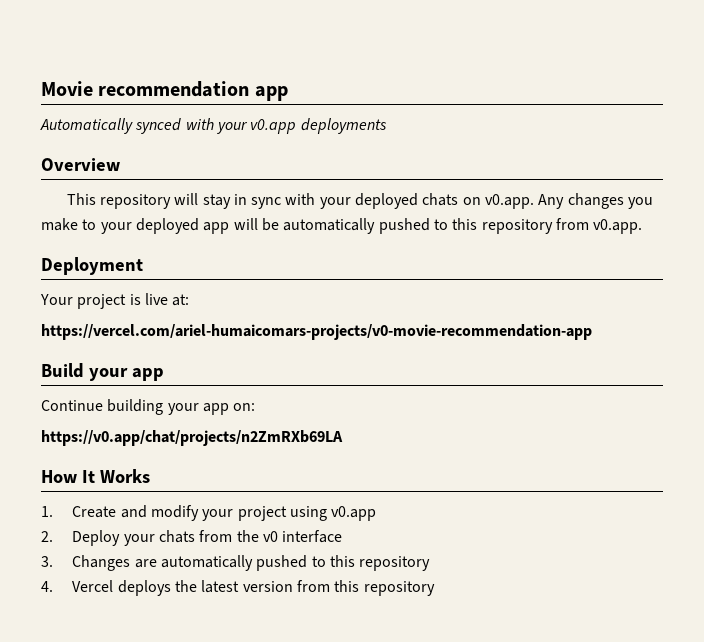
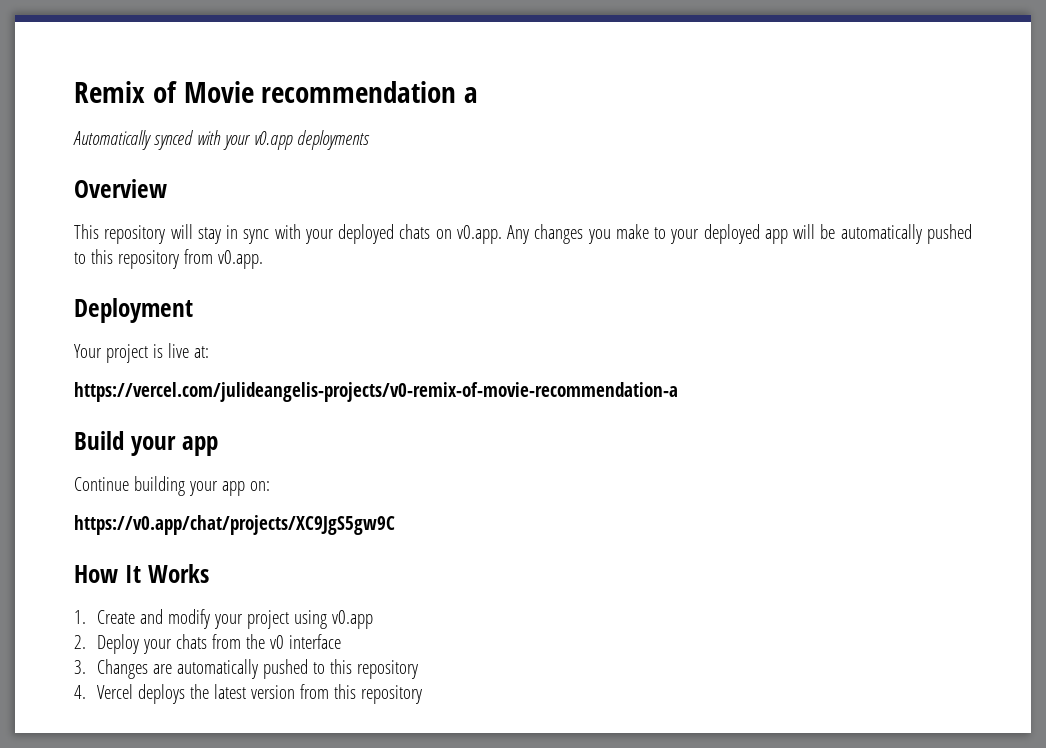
- Movie recommendation app
+ Remix of Movie recommendation a
- https://vercel.com/ariel-humaicomars-projects/v0-movie-recommendation-app
+ https://vercel.com/julideangelis-projects/v0-remix-of-movie-recommendation-a
- https://v0.app/chat/projects/n2ZmRXb69LA
+ https://v0.app/chat/projects/XC9JgS5gw9C

